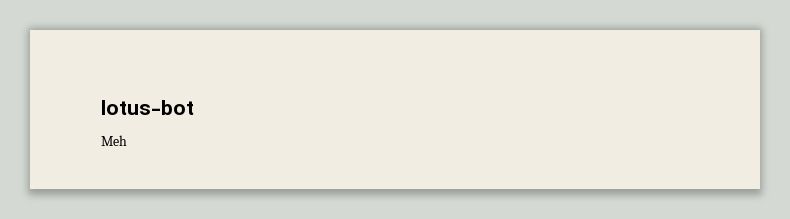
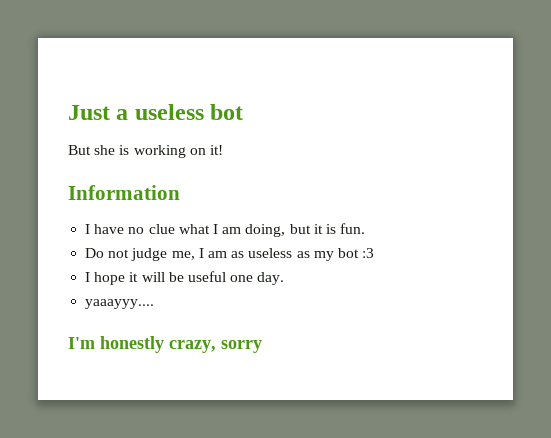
- lotus-bot
- Meh
+ Just a useless bot
+ But she is working on it!
+ Information
+ I have no clue what I am doing, but it is fun.
+ Do not judge me, I am as useless as my bot :3
+ I hope it will be useful one day.
+ yaaayyy....
+ I'm honestly crazy, sorry

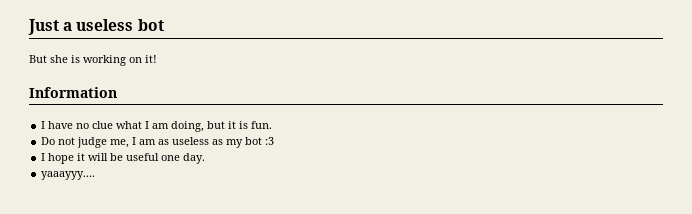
- I'm honestly crazy, sorry

